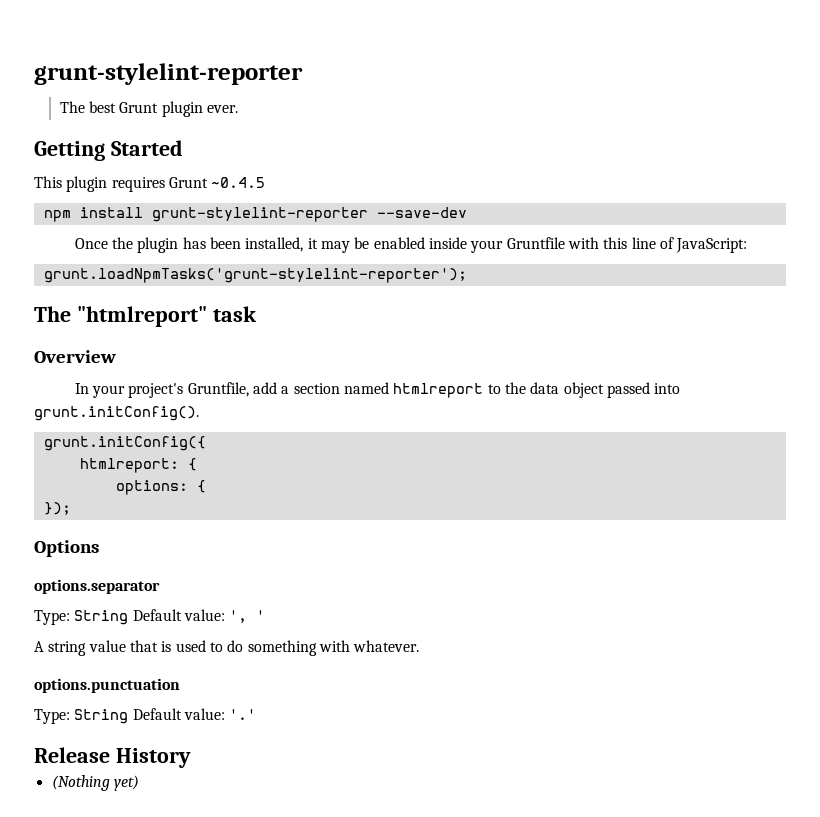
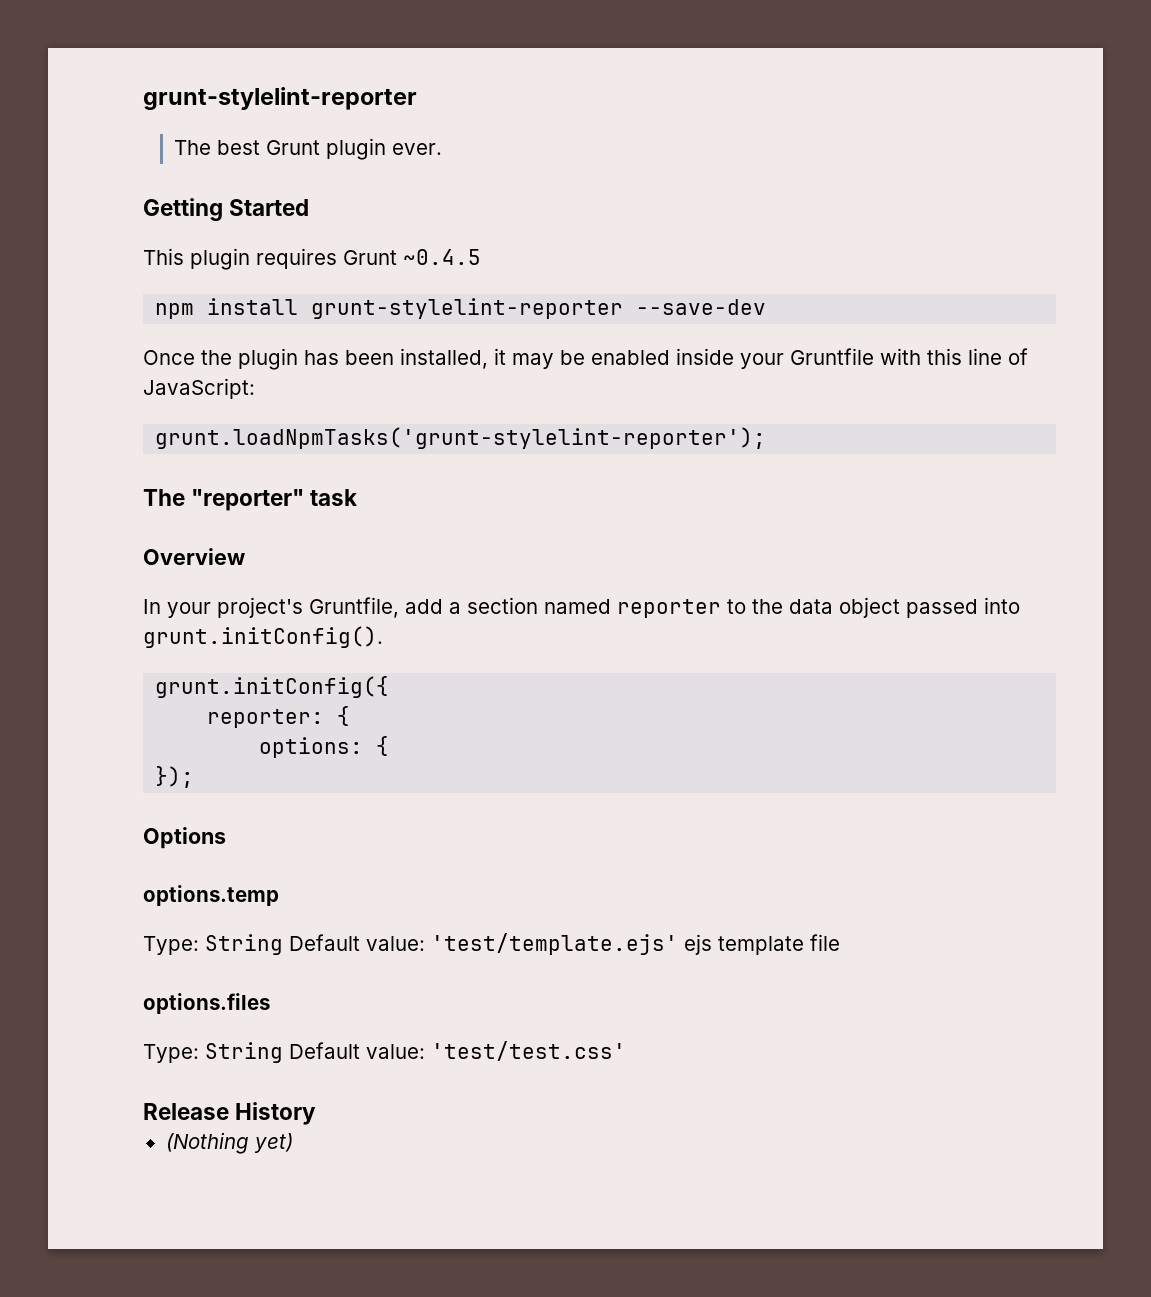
- The "htmlreport" task
+ The "reporter" task
- In your project's Gruntfile, add a section named htmlreport to the data object passed into grunt.initConfig().
+ In your project's Gruntfile, add a section named reporter to the data object passed into grunt.initConfig().
- htmlreport: {
+ reporter: {
- options.separator
- Type: String Default value: ', '
- A string value that is used to do something with whatever.
- options.punctuation
- Type: String Default value: '.'
+ options.temp
+ Type: String Default value: 'test/template.ejs' ejs template file
+ options.files
+ Type: String Default value: 'test/test.css'

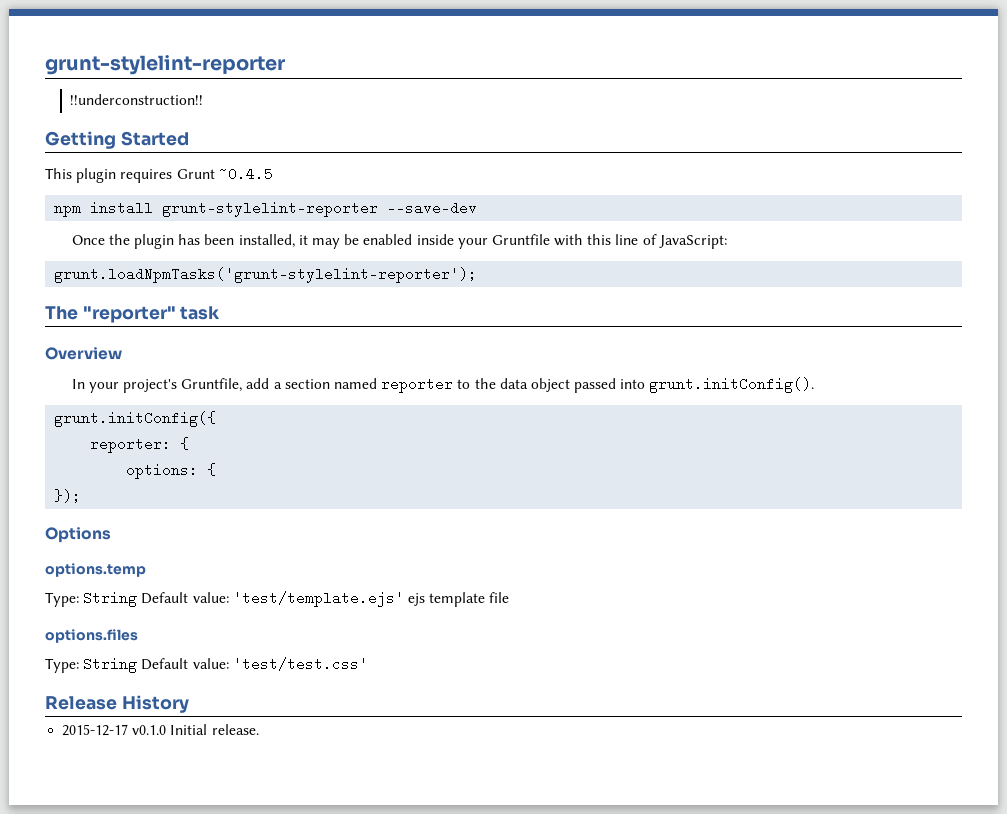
- The best Grunt plugin ever.
+ !!underconstruction!!
- (Nothing yet)
+ 2015-12-17 v0.1.0 Initial release.

